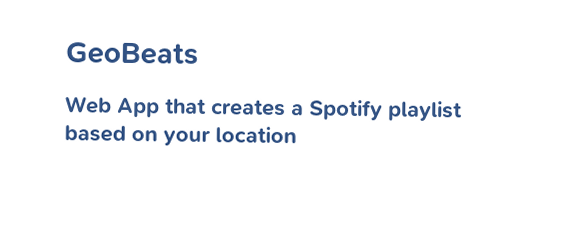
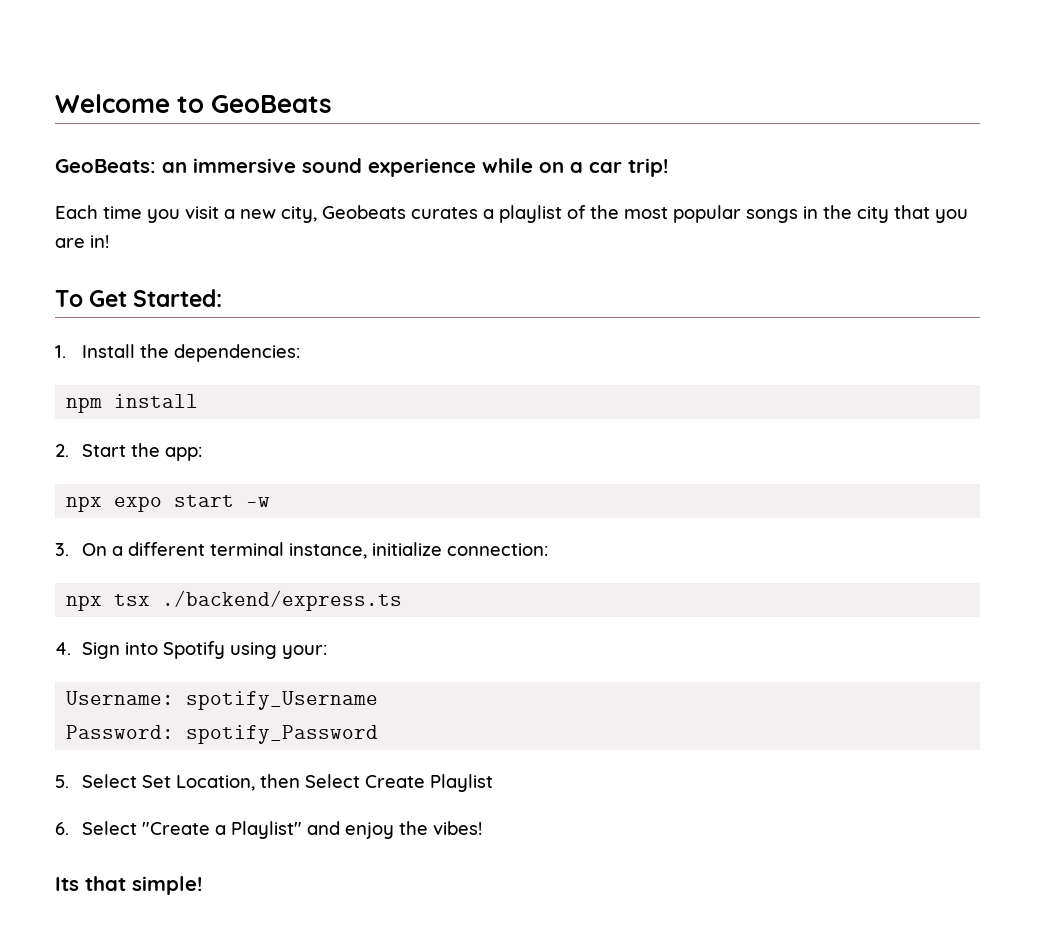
- GeoBeats
+ Welcome to GeoBeats
- Web App that creates a Spotify playlist based on your location
+ GeoBeats: an immersive sound experience while on a car trip!
+ Each time you visit a new city, Geobeats curates a playlist of the most popular songs in the city that you are in!
+ To Get Started:
+ 1. Install the dependencies:
+ npm install
+ 2. Start the app:
+ npx expo start -w
+ 3. On a different terminal instance, initialize connection:
+ npx tsx ./backend/express.ts
+ 4. Sign into Spotify using your:
+ Username: spotify_Username
+ Password: spotify_Password
+ 5. Select Set Location, then Select Create Playlist
+ 6. Select "Create a Playlist" and enjoy the vibes!
+ Its that simple!

